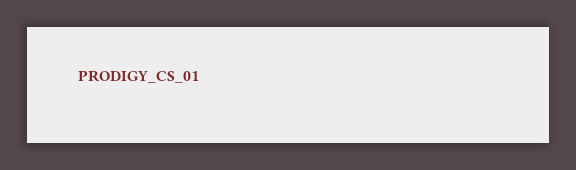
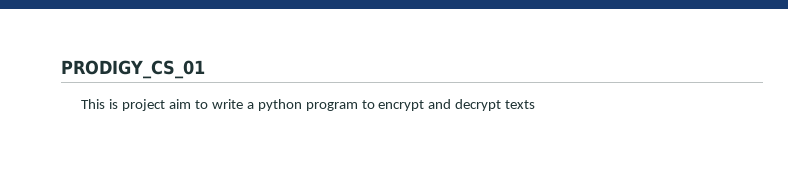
+ This is project aim to write a python program to encrypt and decrypt texts

